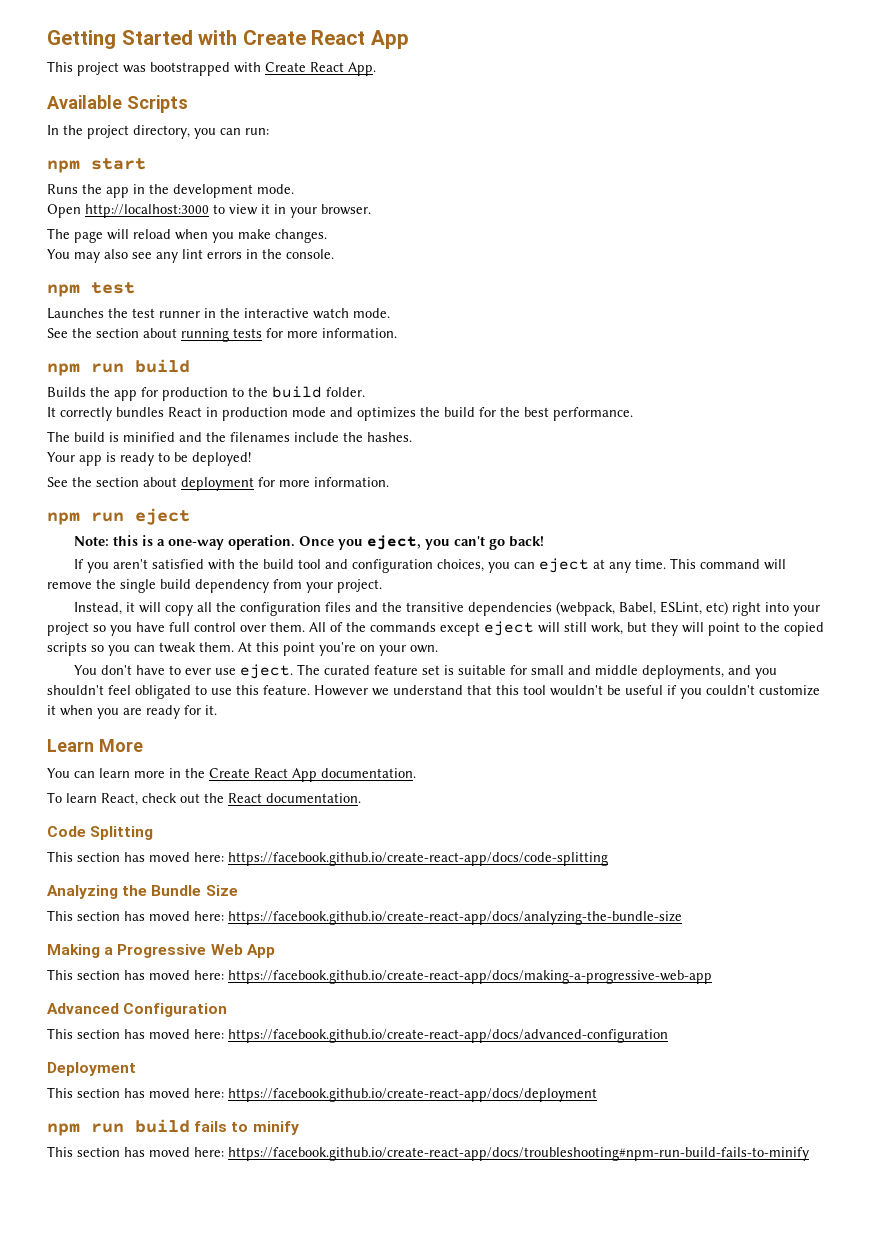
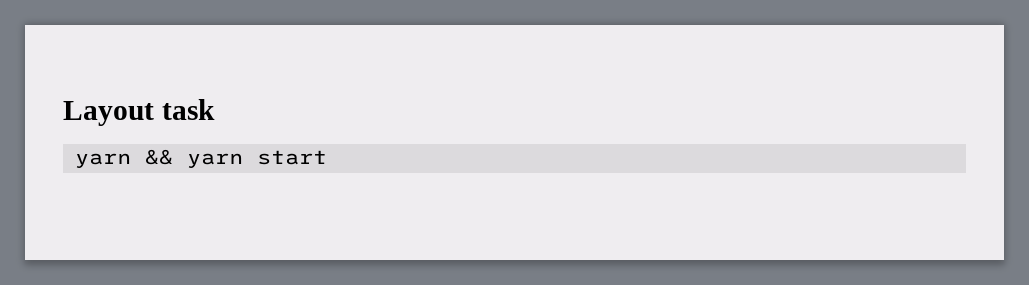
- Getting Started with Create React App
- This project was bootstrapped with Create React App.
- Available Scripts
- In the project directory, you can run:
- npm start
- Runs the app in the development mode.
- Open http://localhost:3000 to view it in your browser.
- The page will reload when you make changes.
- You may also see any lint errors in the console.
- npm test
- Launches the test runner in the interactive watch mode.
- See the section about running tests for more information.
- npm run build
- Builds the app for production to the build folder.
- It correctly bundles React in production mode and optimizes the build for the best performance.
- The build is minified and the filenames include the hashes.
- Your app is ready to be deployed!
- See the section about deployment for more information.
- npm run eject
- Note: this is a one-way operation. Once you eject, you can't go back!
- If you aren't satisfied with the build tool and configuration choices, you can eject at any time. This command will remove the single build dependency from your project.
- Instead, it will copy all the configuration files and the transitive dependencies (webpack, Babel, ESLint, etc) right into your project so you have full control over them. All of the commands except eject will still work, but they will point to the copied scripts so you can tweak them. At this point you're on your own.
- You don't have to ever use eject. The curated feature set is suitable for small and middle deployments, and you shouldn't feel obligated to use this feature. However we understand that this tool wouldn't be useful if you couldn't customize it when you are ready for it.
- Learn More
- You can learn more in the Create React App documentation.
- To learn React, check out the React documentation.
- Code Splitting
- This section has moved here: https://facebook.github.io/create-react-app/docs/code-splitting
- Analyzing the Bundle Size
- This section has moved here: https://facebook.github.io/create-react-app/docs/analyzing-the-bundle-size
- Making a Progressive Web App
- This section has moved here: https://facebook.github.io/create-react-app/docs/making-a-progressive-web-app
- Advanced Configuration
- This section has moved here: https://facebook.github.io/create-react-app/docs/advanced-configuration
- Deployment
- This section has moved here: https://facebook.github.io/create-react-app/docs/deployment
- npm run build fails to minify
- This section has moved here: https://facebook.github.io/create-react-app/docs/troubleshooting#npm-run-build-fails-to-minify
+ Layout task
+ yarn && yarn start

